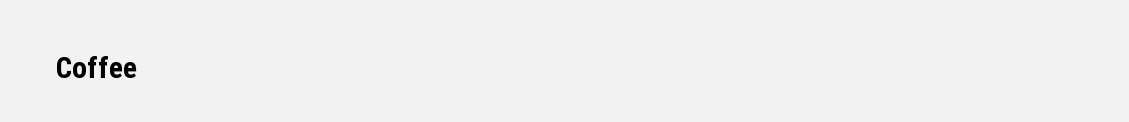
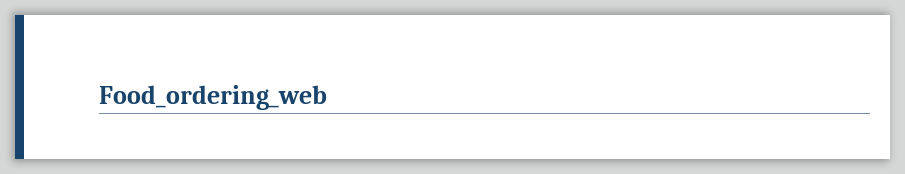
- Coffee
+ Food_ordering_web

